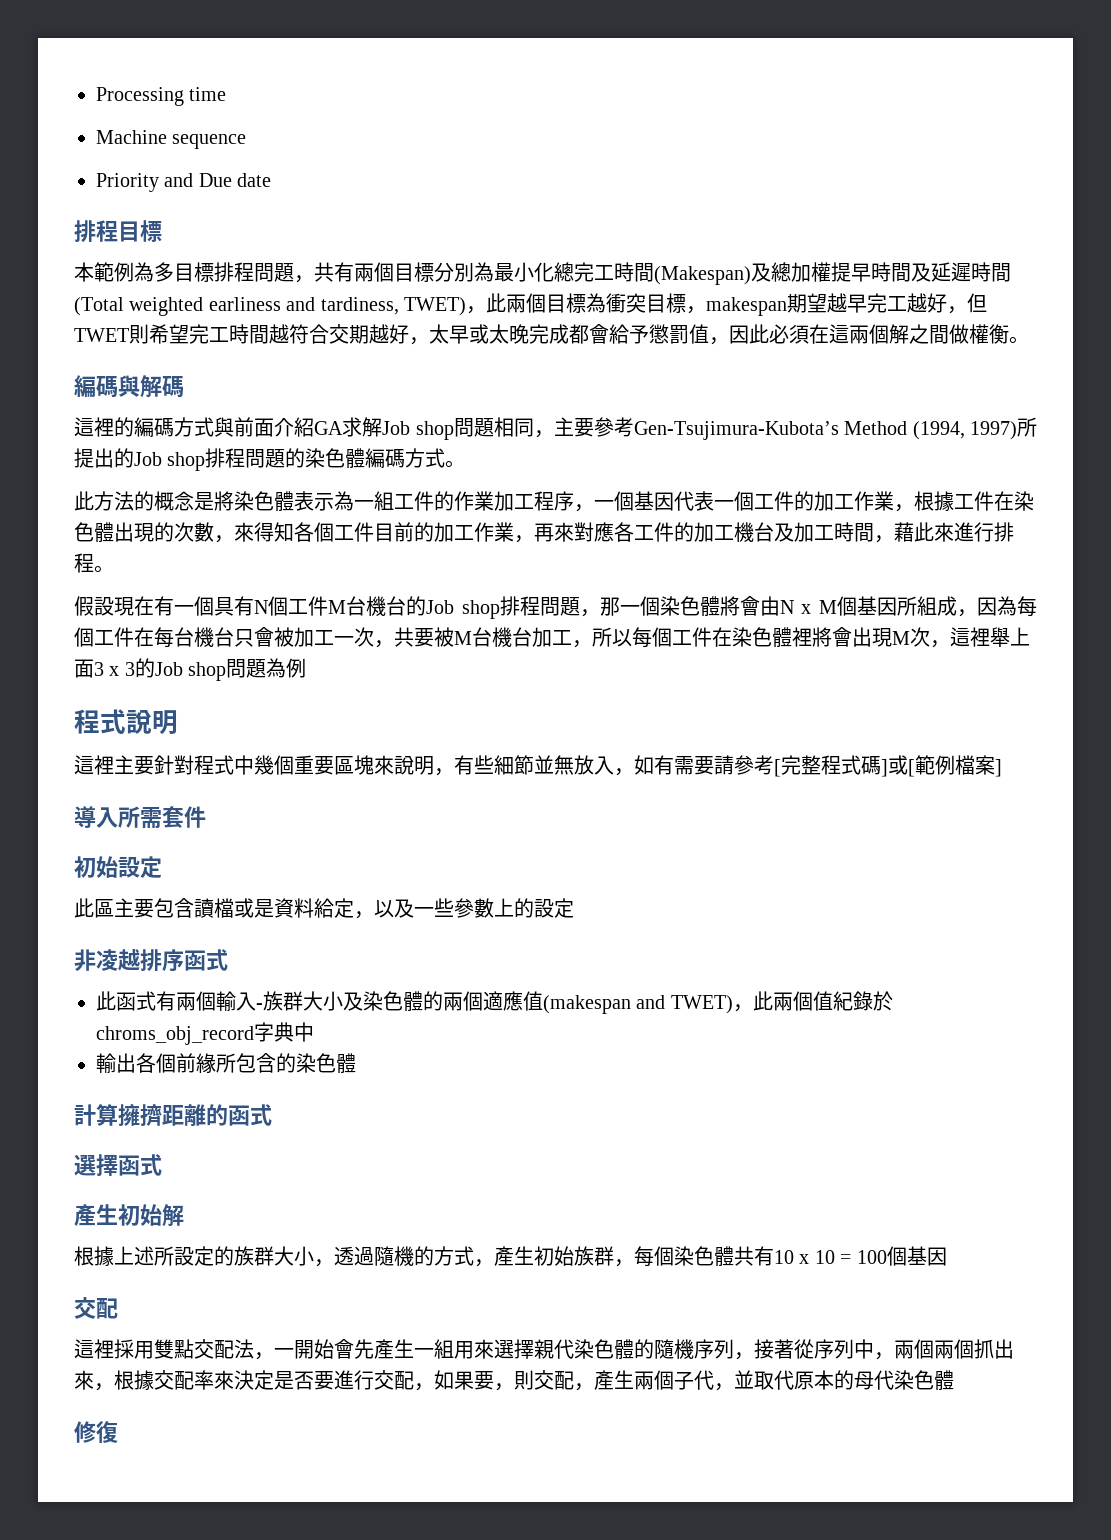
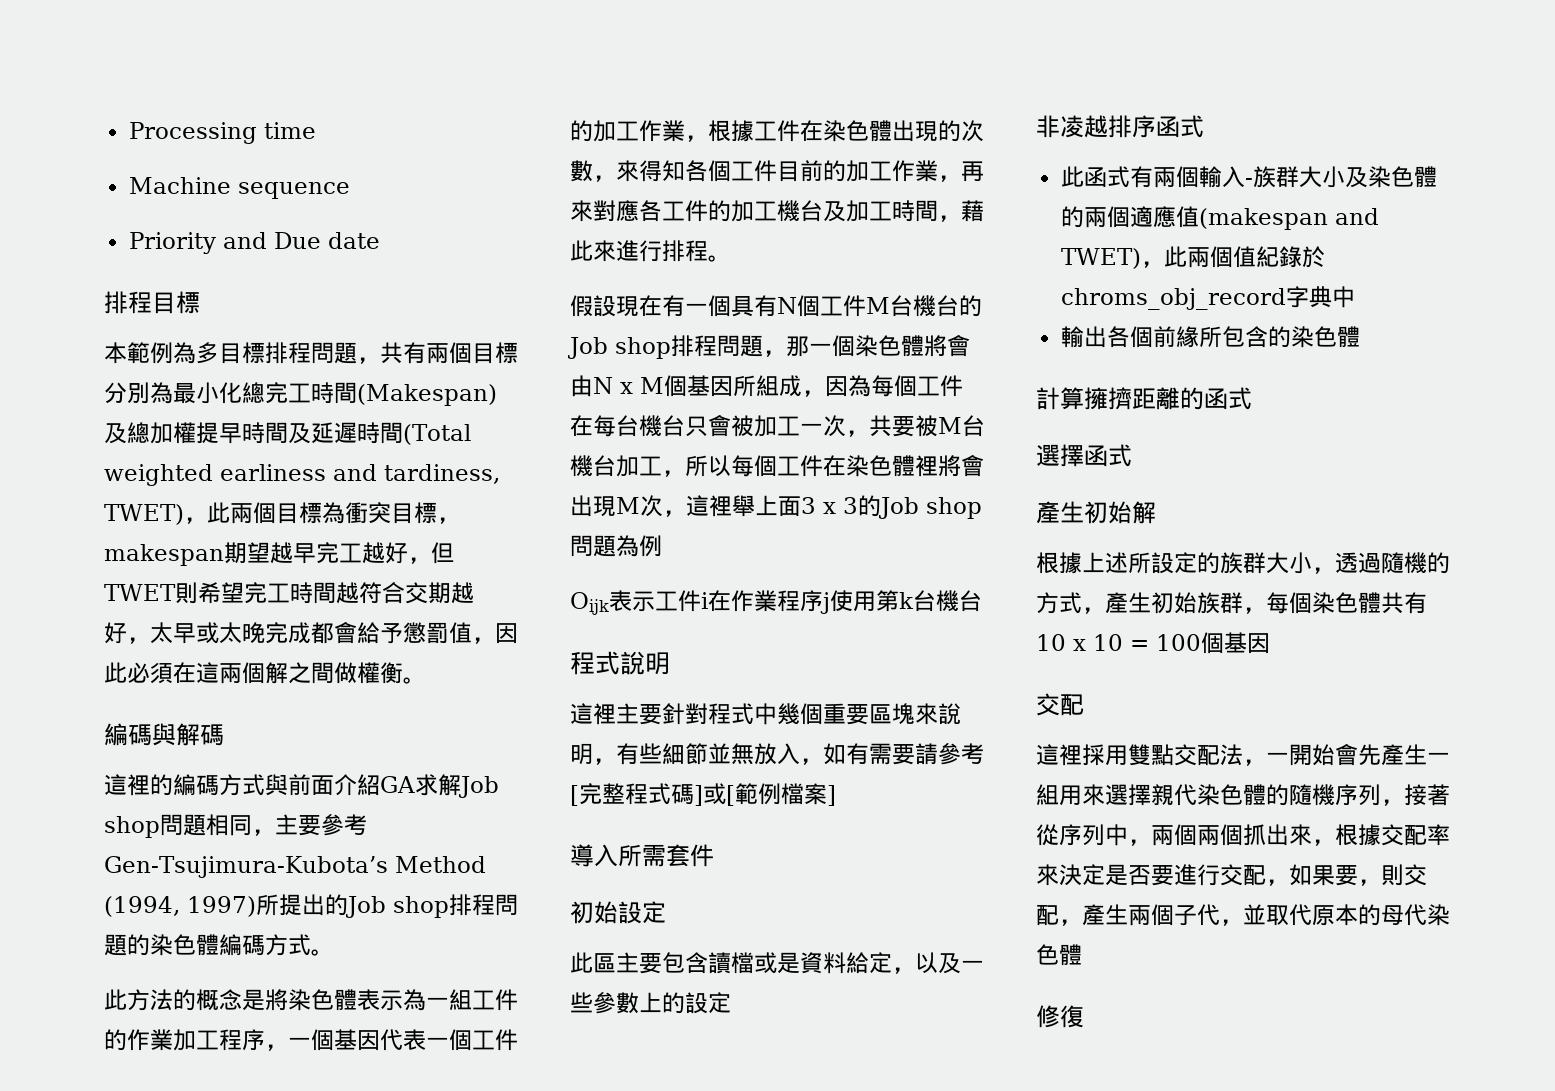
+ Oijk表示工件i在作業程序j使用第k台機台

